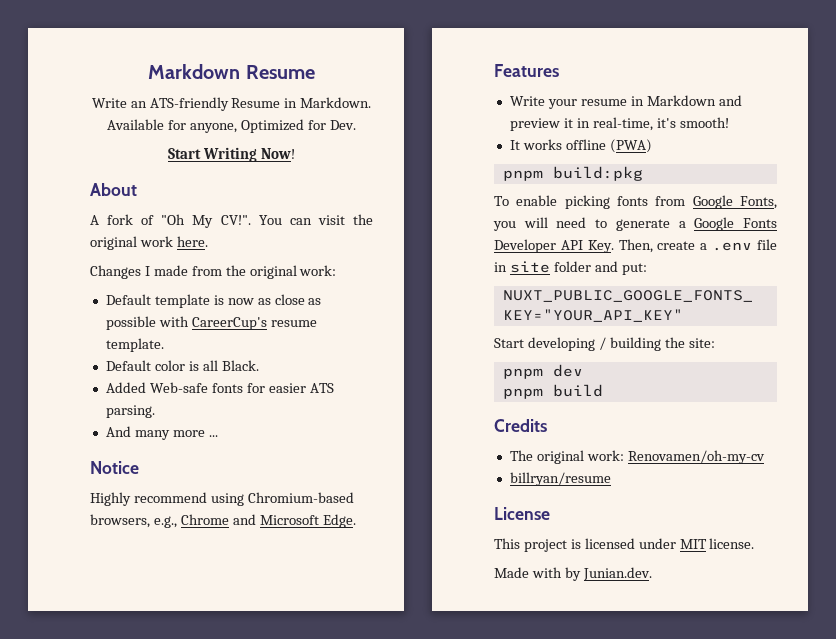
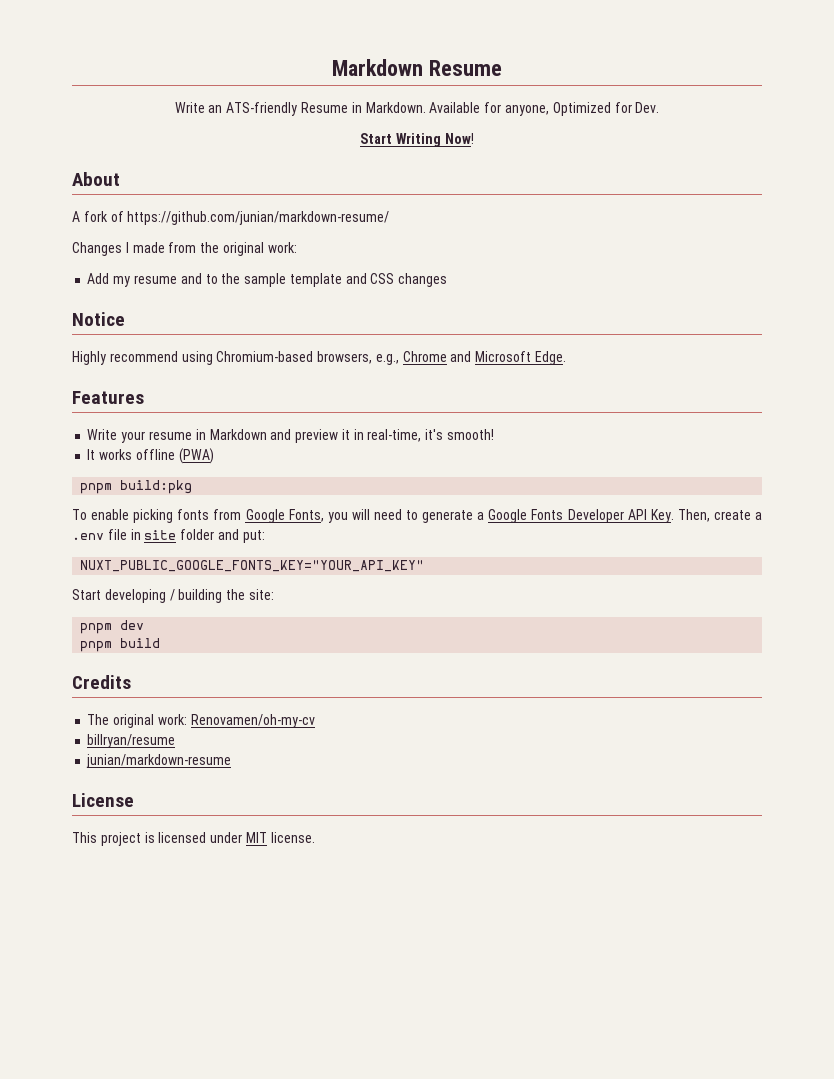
- A fork of "Oh My CV!". You can visit the original work here.
+ A fork of https://github.com/junian/markdown-resume/
- Default template is now as close as possible with CareerCup's resume template.
- Default color is all Black.
- Added Web-safe fonts for easier ATS parsing.
- And many more ...
+ Add my resume and to the sample template and CSS changes
+ junian/markdown-resume
- Made with by Junian.dev.

